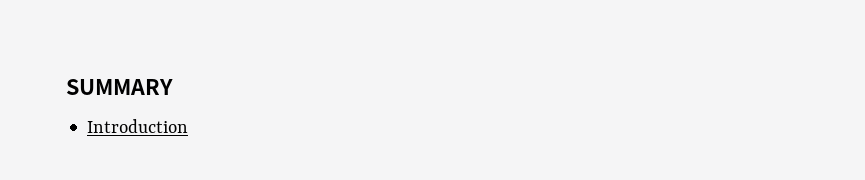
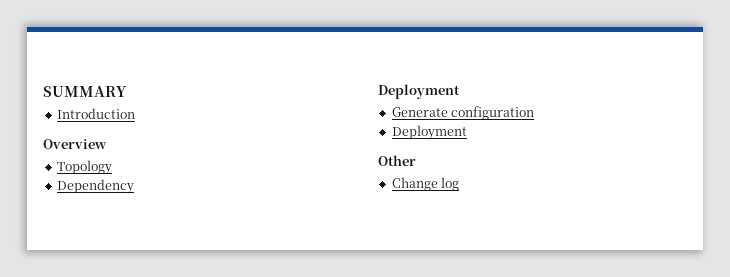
+ Overview
+ Topology
+ Dependency
+ Deployment
+ Generate configuration
+ Deployment
+ Other
+ Change log

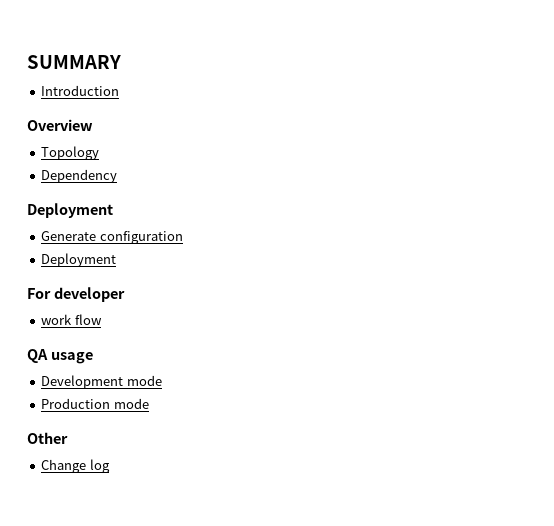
+ For developer
+ work flow
+ QA usage
+ Development mode
+ Production mode

